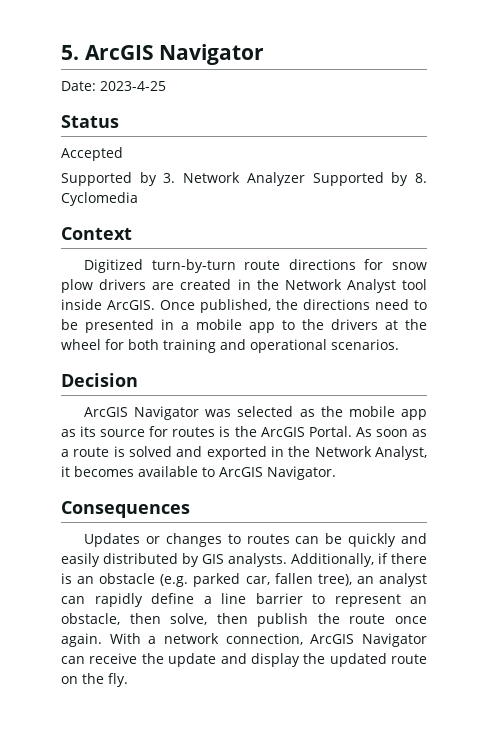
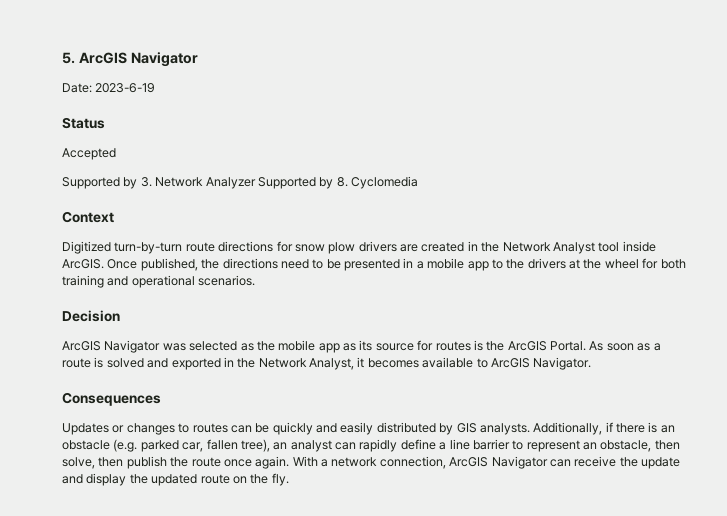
- Date: 2023-4-25
+ Date: 2023-6-19

